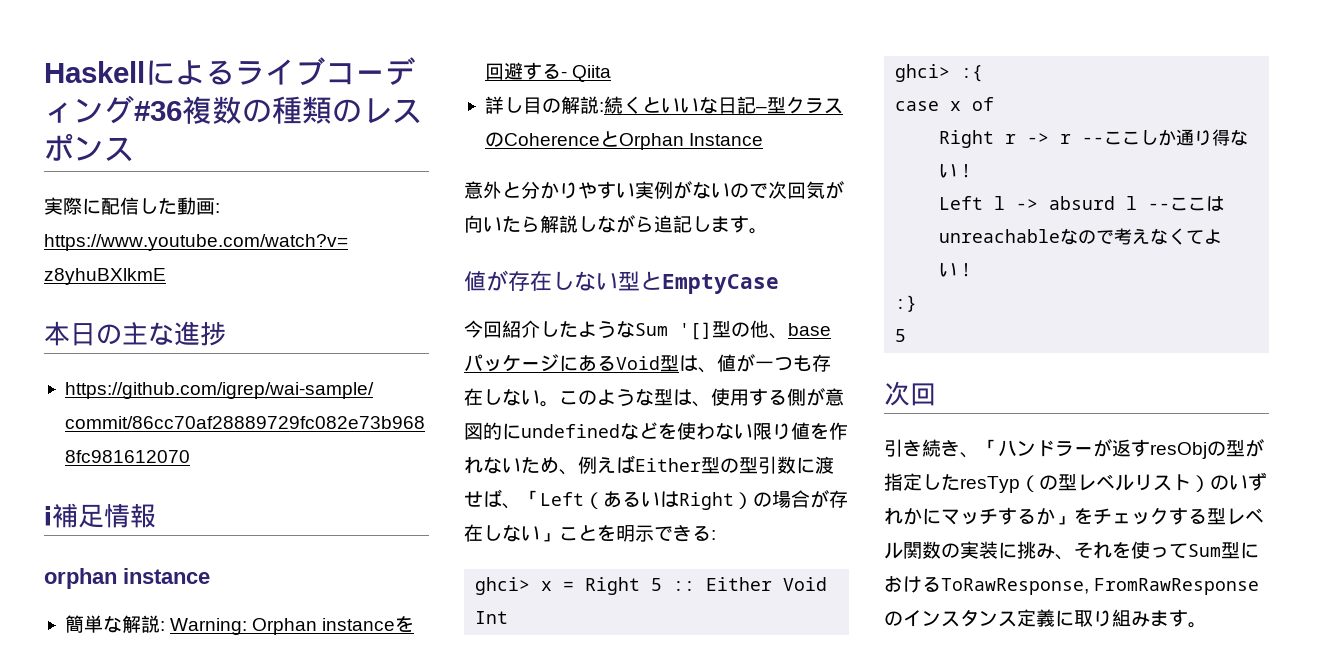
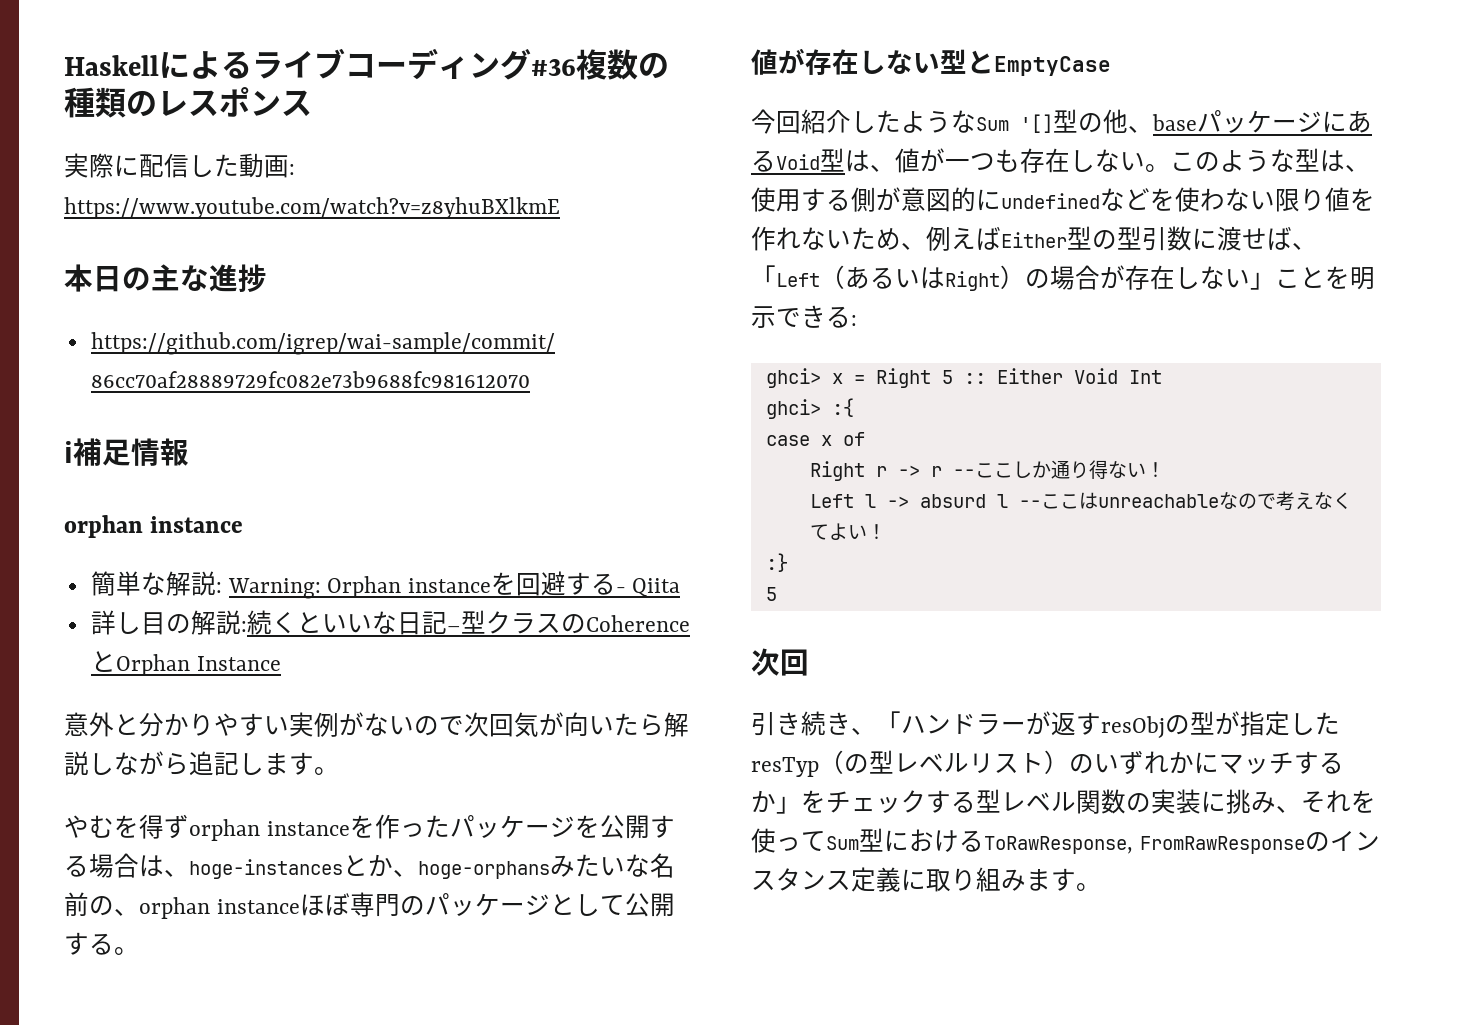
+ やむを得ずorphan instanceを作ったパッケージを公開する場合は、hoge-instancesとか、hoge-orphansみたいな名前の、orphan instanceほぼ専門のパッケージとして公開する。

